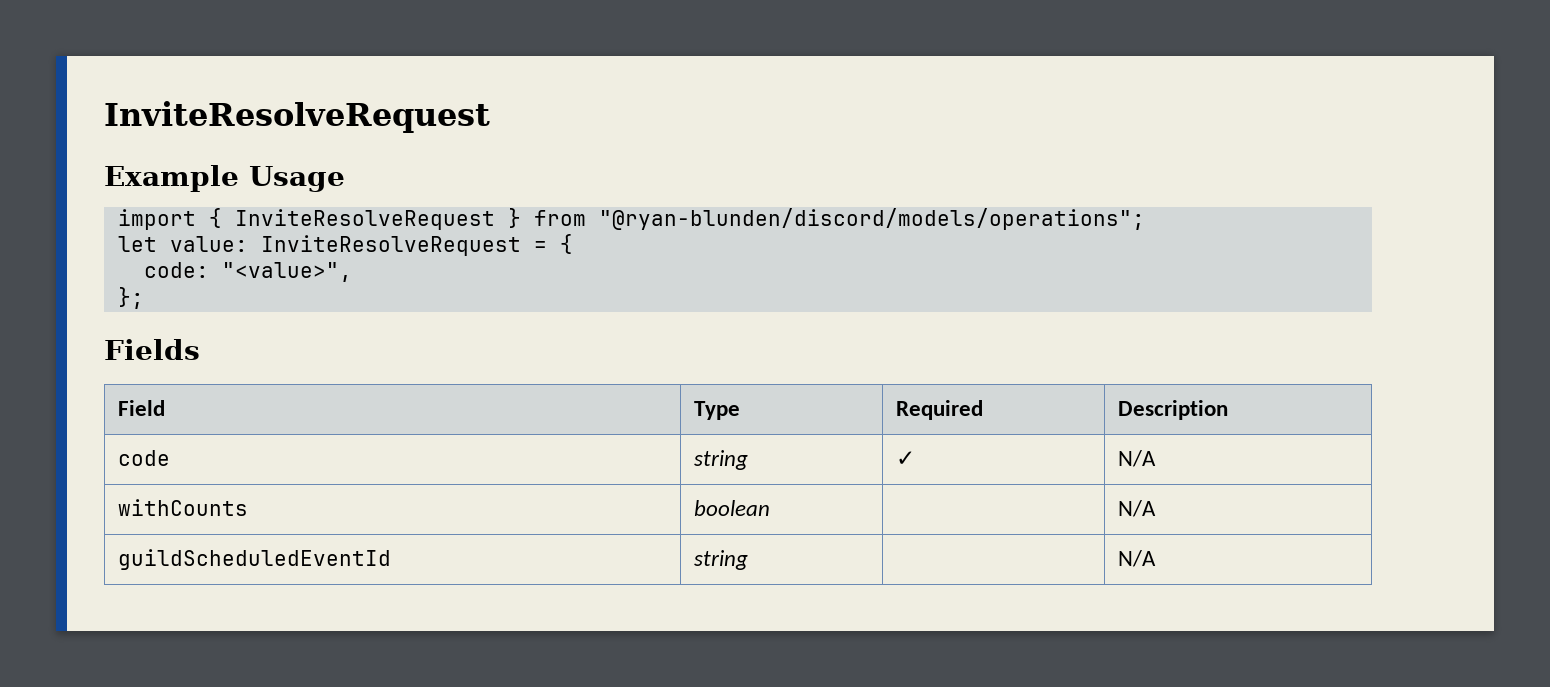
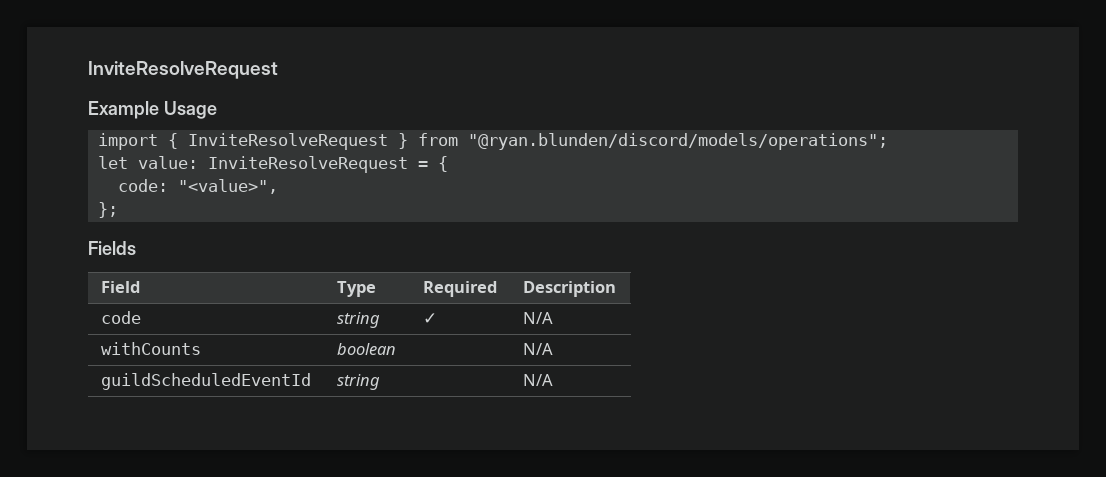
- import { InviteResolveRequest } from "@ryan-blunden/discord/models/operations";
+ import { InviteResolveRequest } from "@ryan.blunden/discord/models/operations";

